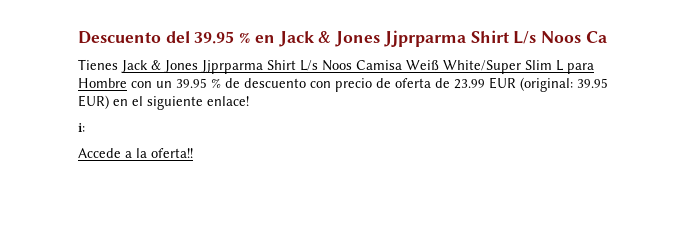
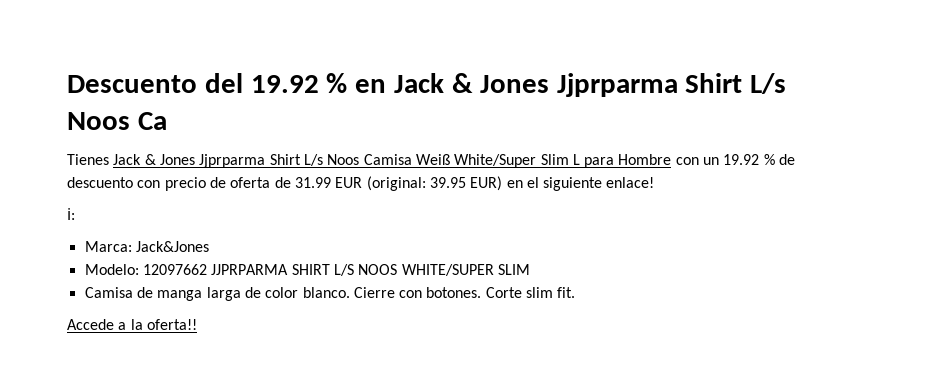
- Descuento del 39.95 % en Jack & Jones Jjprparma Shirt L/s Noos Ca
+ Descuento del 19.92 % en Jack & Jones Jjprparma Shirt L/s Noos Ca
- Tienes Jack & Jones Jjprparma Shirt L/s Noos Camisa Weiß White/Super Slim L para Hombre con un 39.95 % de descuento con precio de oferta de 23.99 EUR (original: 39.95 EUR) en el siguiente enlace!
+ Tienes Jack & Jones Jjprparma Shirt L/s Noos Camisa Weiß White/Super Slim L para Hombre con un 19.92 % de descuento con precio de oferta de 31.99 EUR (original: 39.95 EUR) en el siguiente enlace!
+ Marca: Jack&Jones
+ Modelo: 12097662 JJPRPARMA SHIRT L/S NOOS WHITE/SUPER SLIM
+ Camisa de manga larga de color blanco. Cierre con botones. Corte slim fit.

